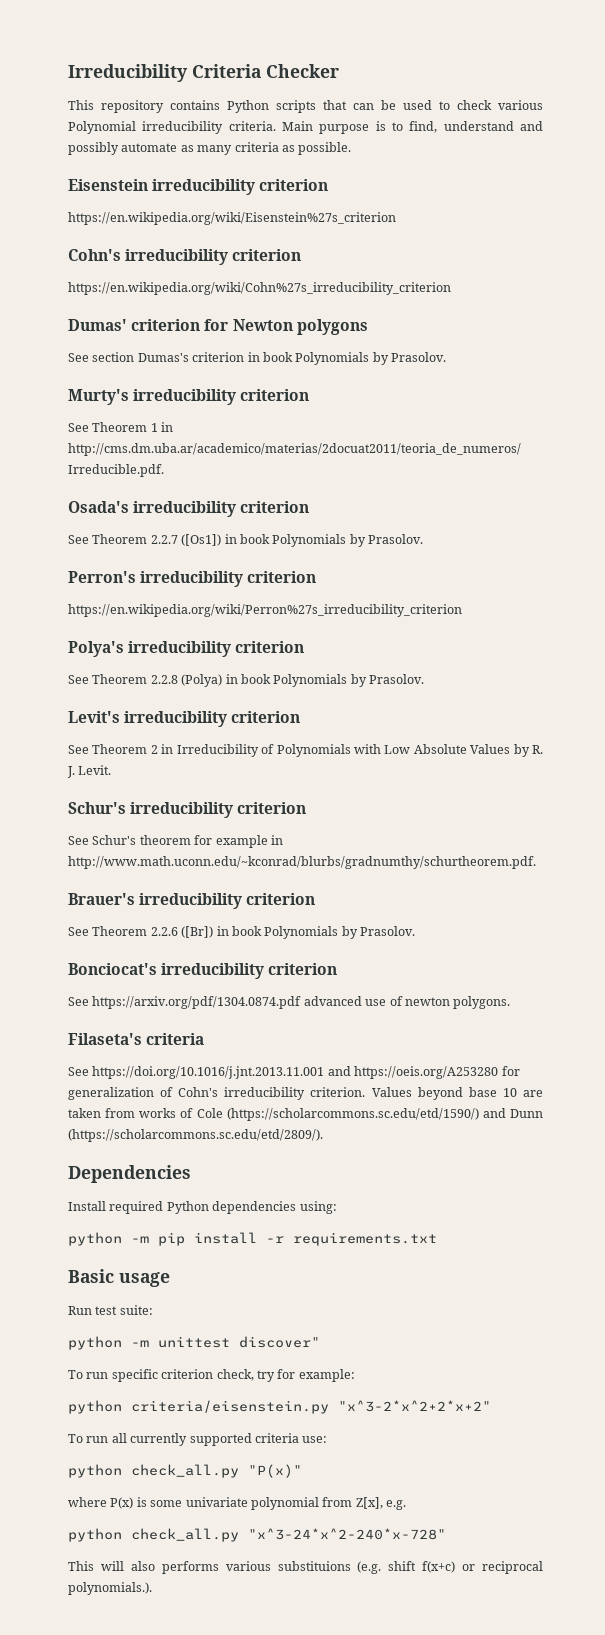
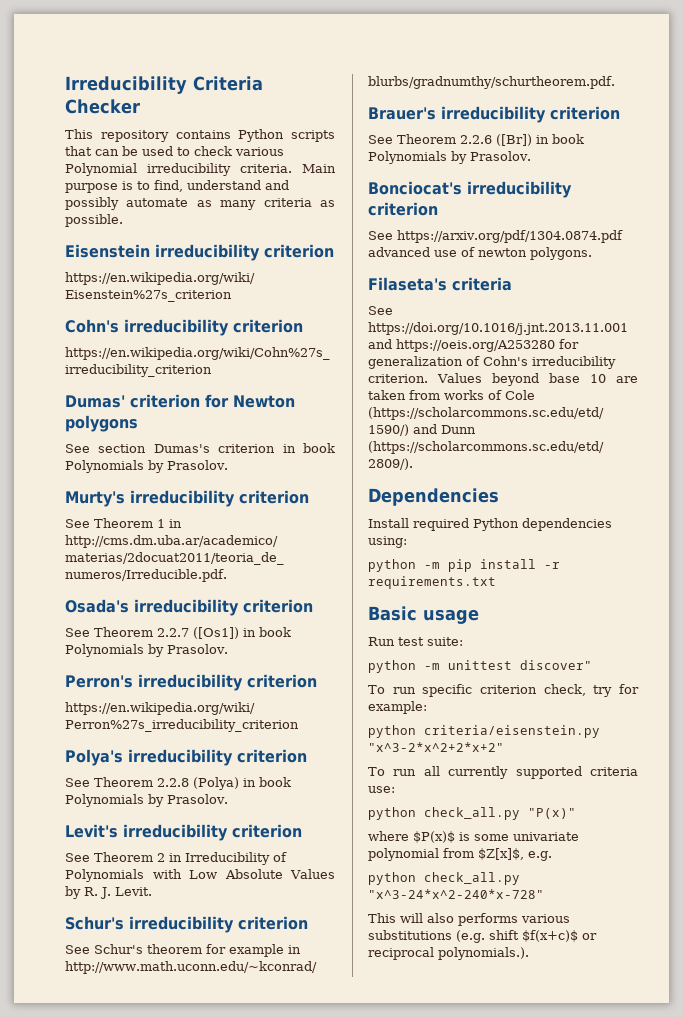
- where P(x) is some univariate polynomial from Z[x], e.g.
+ where $P(x)$ is some univariate polynomial from $Z[x]$, e.g.
- This will also performs various substituions (e.g. shift f(x+c) or reciprocal polynomials.).
+ This will also performs various substitutions (e.g. shift $f(x+c)$ or reciprocal polynomials.).

